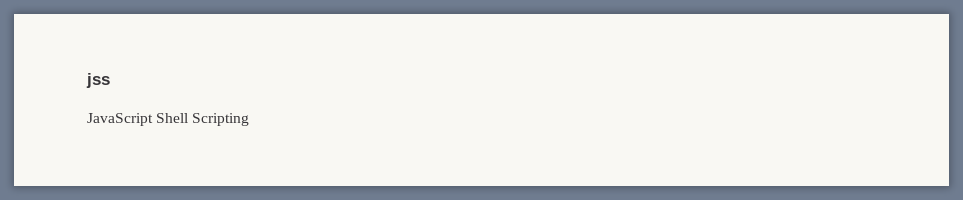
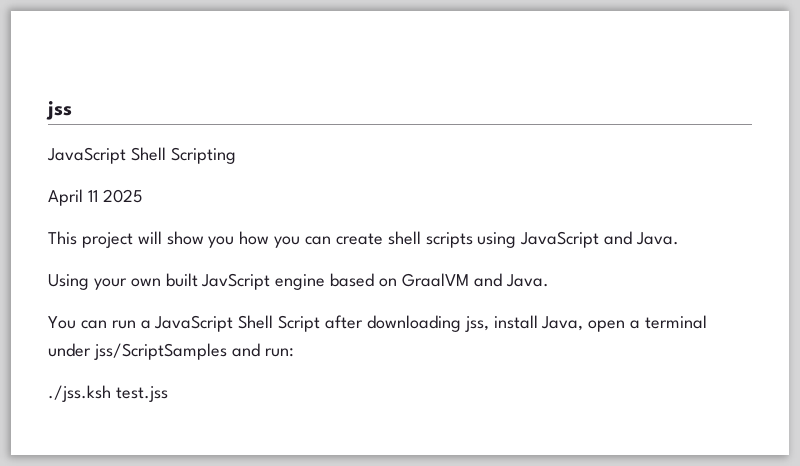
+ April 11 2025
+ This project will show you how you can create shell scripts using JavaScript and Java.
+ Using your own built JavScript engine based on GraalVM and Java.
+ You can run a JavaScript Shell Script after downloading jss, install Java, open a terminal under jss/ScriptSamples and run:
+ ./jss.ksh test.jss

